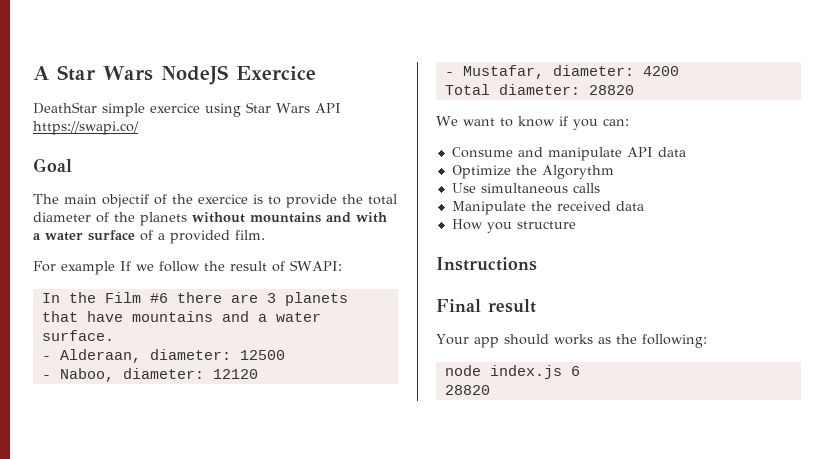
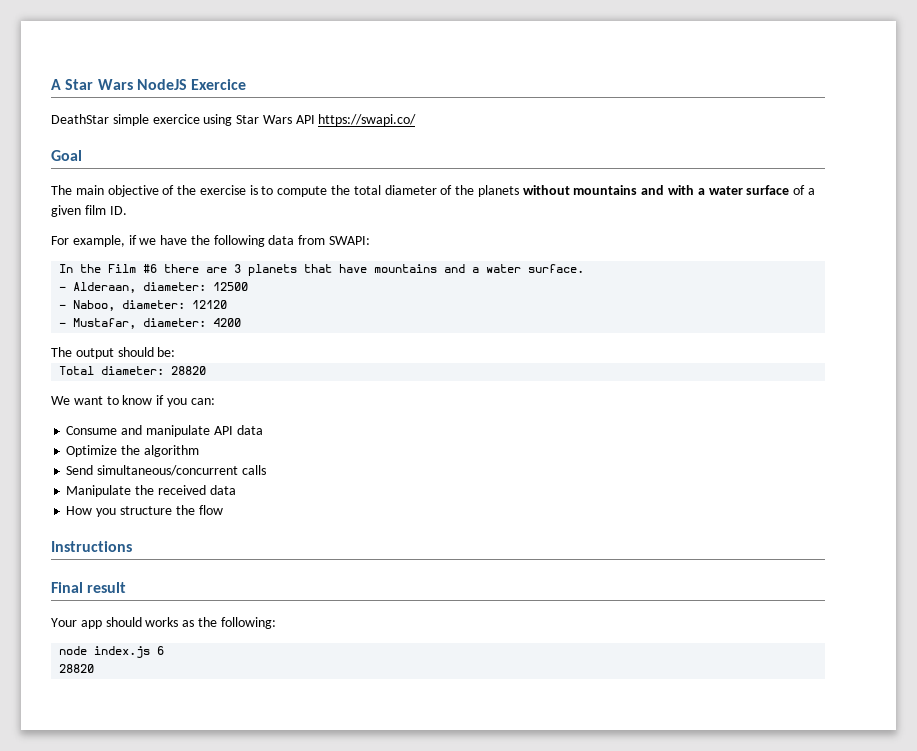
- The main objectif of the exercice is to provide the total diameter of the planets without mountains and with a water surface of a provided film.
- For example If we follow the result of SWAPI:
+ The main objective of the exercise is to compute the total diameter of the planets without mountains and with a water surface of a given film ID.
+ For example, if we have the following data from SWAPI:
+ The output should be:
- Optimize the Algorythm
- Use simultaneous calls
+ Optimize the algorithm
+ Send simultaneous/concurrent calls
- How you structure
+ How you structure the flow

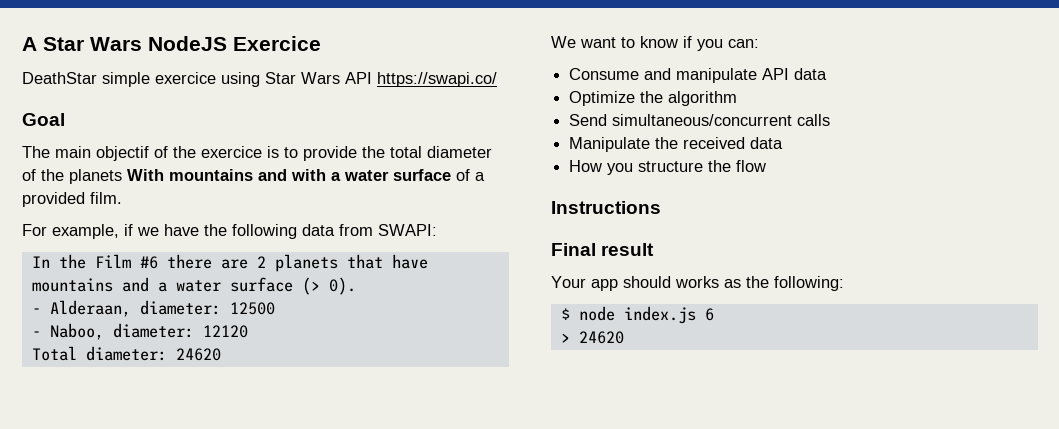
- The main objective of the exercise is to compute the total diameter of the planets without mountains and with a water surface of a given film ID.
+ The main objectif of the exercice is to provide the total diameter of the planets With mountains and with a water surface of a provided film.
- In the Film #6 there are 3 planets that have mountains and a water surface.
+ In the Film #6 there are 2 planets that have mountains and a water surface (> 0).
- - Mustafar, diameter: 4200
- The output should be:
- Total diameter: 28820
+ Total diameter: 24620
- node index.js 6
- 28820
+ $ node index.js 6
+ > 24620

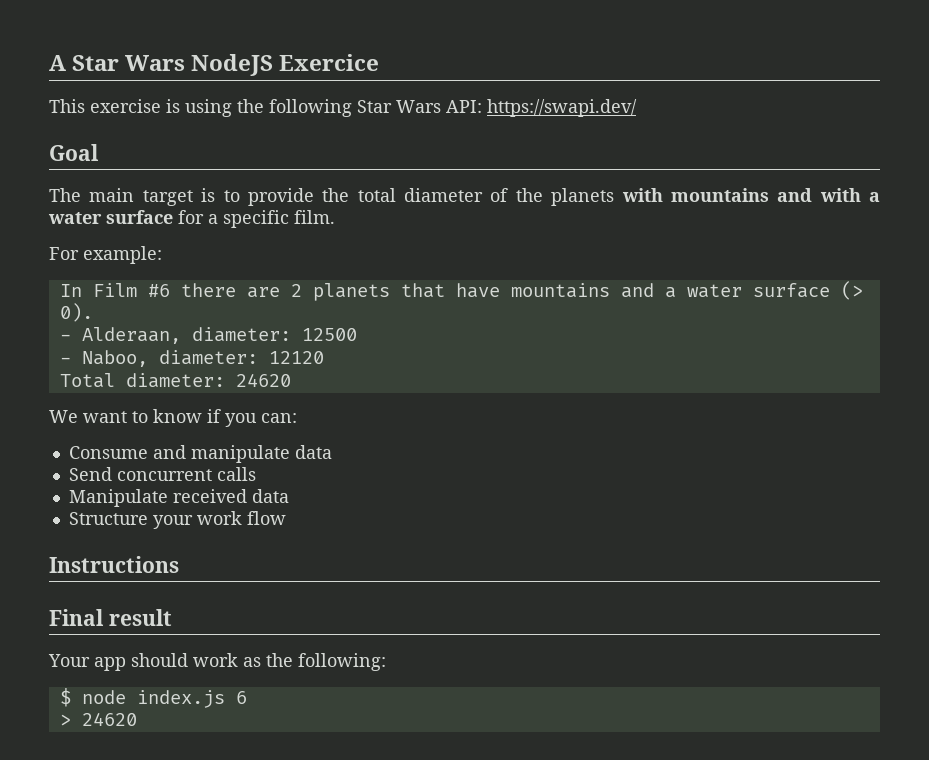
- DeathStar simple exercice using Star Wars API https://swapi.co/
+ This exercise is using the following Star Wars API: https://swapi.dev/
- The main objectif of the exercice is to provide the total diameter of the planets With mountains and with a water surface of a provided film.
+ The main target is to provide the total diameter of the planets with mountains and with a water surface for a specific film.
- For example, if we have the following data from SWAPI:
+ For example:
- In the Film #6 there are 2 planets that have mountains and a water surface (> 0).
+ In Film #6 there are 2 planets that have mountains and a water surface (> 0).
- Consume and manipulate API data
- Optimize the algorithm
+ Consume and manipulate data
- Send simultaneous/concurrent calls
+ Send concurrent calls
- Manipulate the received data
+ Manipulate received data
- How you structure the flow
+ Structure your work flow
- Your app should works as the following:
+ Your app should work as the following:

